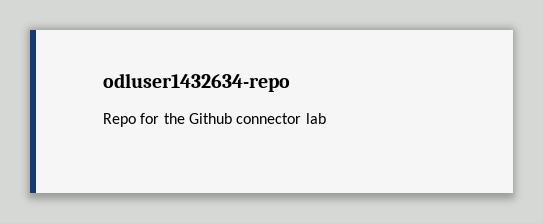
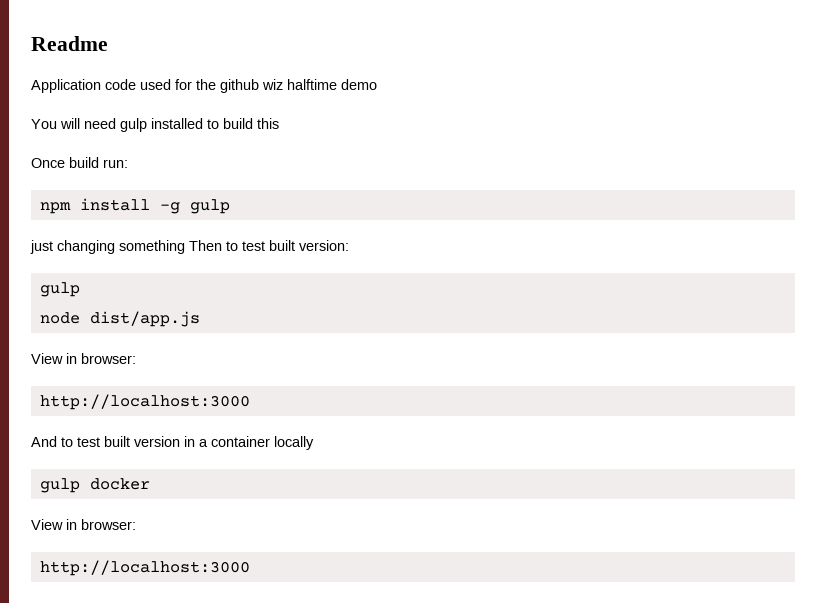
- odluser1432634-repo
- Repo for the Github connector lab
+ Readme
+ Application code used for the github wiz halftime demo
+ You will need gulp installed to build this
+ Once build run:
+ npm install -g gulp
+ just changing something Then to test built version:
+ gulp
+ node dist/app.js
+ View in browser:
+ http://localhost:3000
+ And to test built version in a container locally
+ gulp docker
+ View in browser:
+ http://localhost:3000

